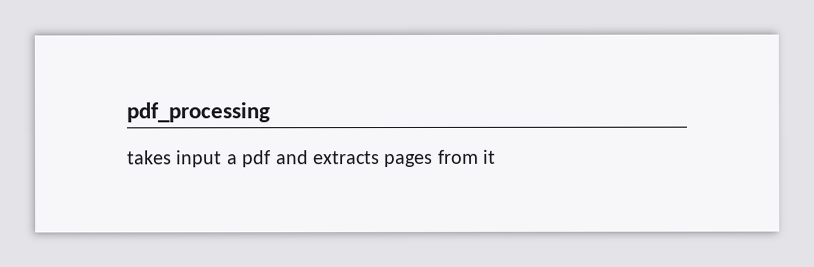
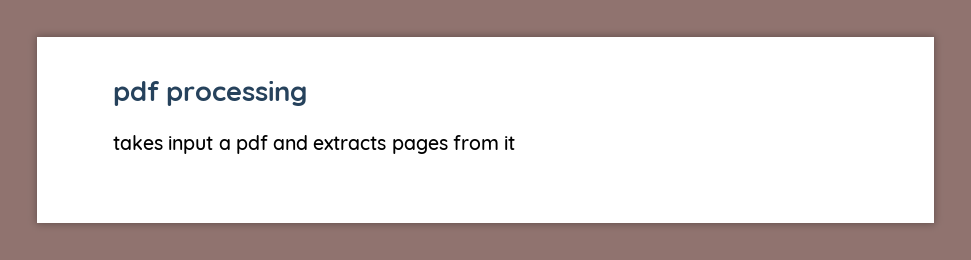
- pdf_processing
+ pdf processing

